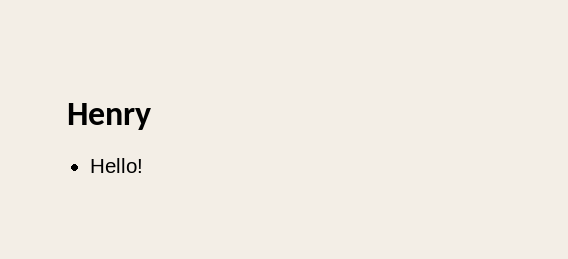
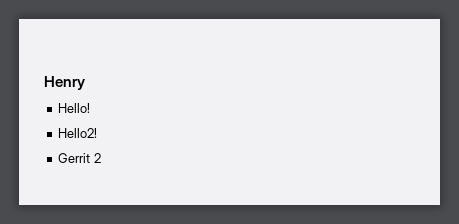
+ Hello2!
+ Gerrit 2

